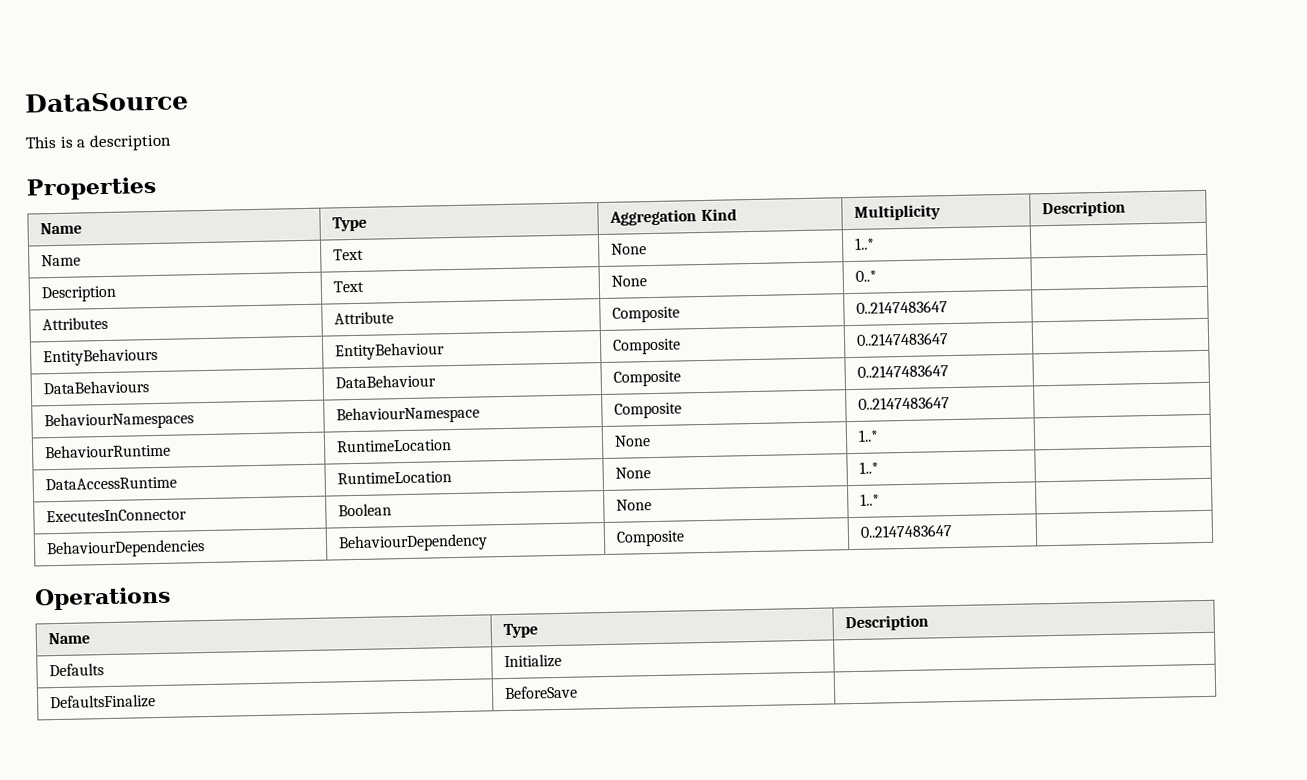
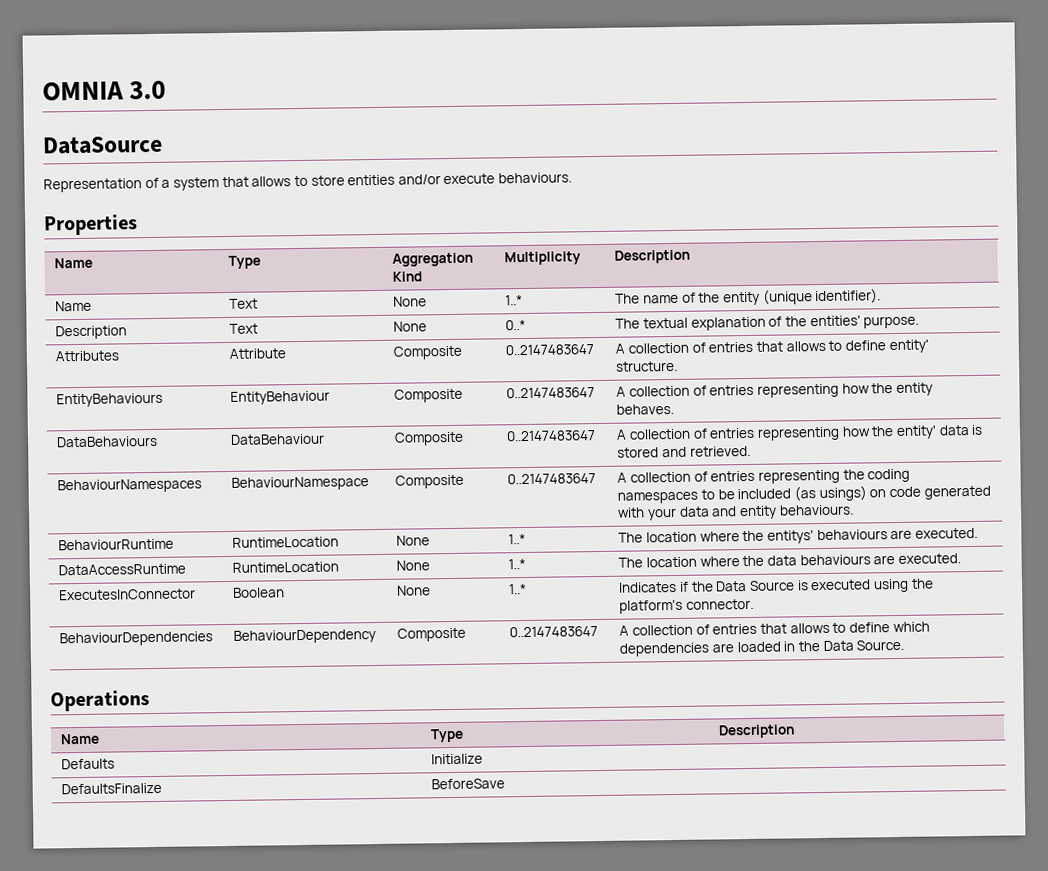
+ OMNIA 3.0
- This is a description
+ Representation of a system that allows to store entities and/or execute behaviours.
- Name | Text | None | 1..* |
- Description | Text | None | 0..* |
- Attributes | Attribute | Composite | 0..2147483647 |
- EntityBehaviours | EntityBehaviour | Composite | 0..2147483647 |
- DataBehaviours | DataBehaviour | Composite | 0..2147483647 |
- BehaviourNamespaces | BehaviourNamespace | Composite | 0..2147483647 |
- BehaviourRuntime | RuntimeLocation | None | 1..* |
- DataAccessRuntime | RuntimeLocation | None | 1..* |
- ExecutesInConnector | Boolean | None | 1..* |
- BehaviourDependencies | BehaviourDependency | Composite | 0..2147483647 |
+ Name | Text | None | 1..* | The name of the entity (unique identifier).
+ Description | Text | None | 0..* | The textual explanation of the entities' purpose.
+ Attributes | Attribute | Composite | 0..2147483647 | A collection of entries that allows to define entity' structure.
+ EntityBehaviours | EntityBehaviour | Composite | 0..2147483647 | A collection of entries representing how the entity behaves.
+ DataBehaviours | DataBehaviour | Composite | 0..2147483647 | A collection of entries representing how the entity' data is stored and retrieved.
+ BehaviourNamespaces | BehaviourNamespace | Composite | 0..2147483647 | A collection of entries representing the coding namespaces to be included (as usings) on code generated with your data and entity behaviours.
+ BehaviourRuntime | RuntimeLocation | None | 1..* | The location where the entitys' behaviours are executed.
+ DataAccessRuntime | RuntimeLocation | None | 1..* | The location where the data behaviours are executed.
+ ExecutesInConnector | Boolean | None | 1..* | Indicates if the Data Source is executed using the platform's connector.
+ BehaviourDependencies | BehaviourDependency | Composite | 0..2147483647 | A collection of entries that allows to define which dependencies are loaded in the Data Source.

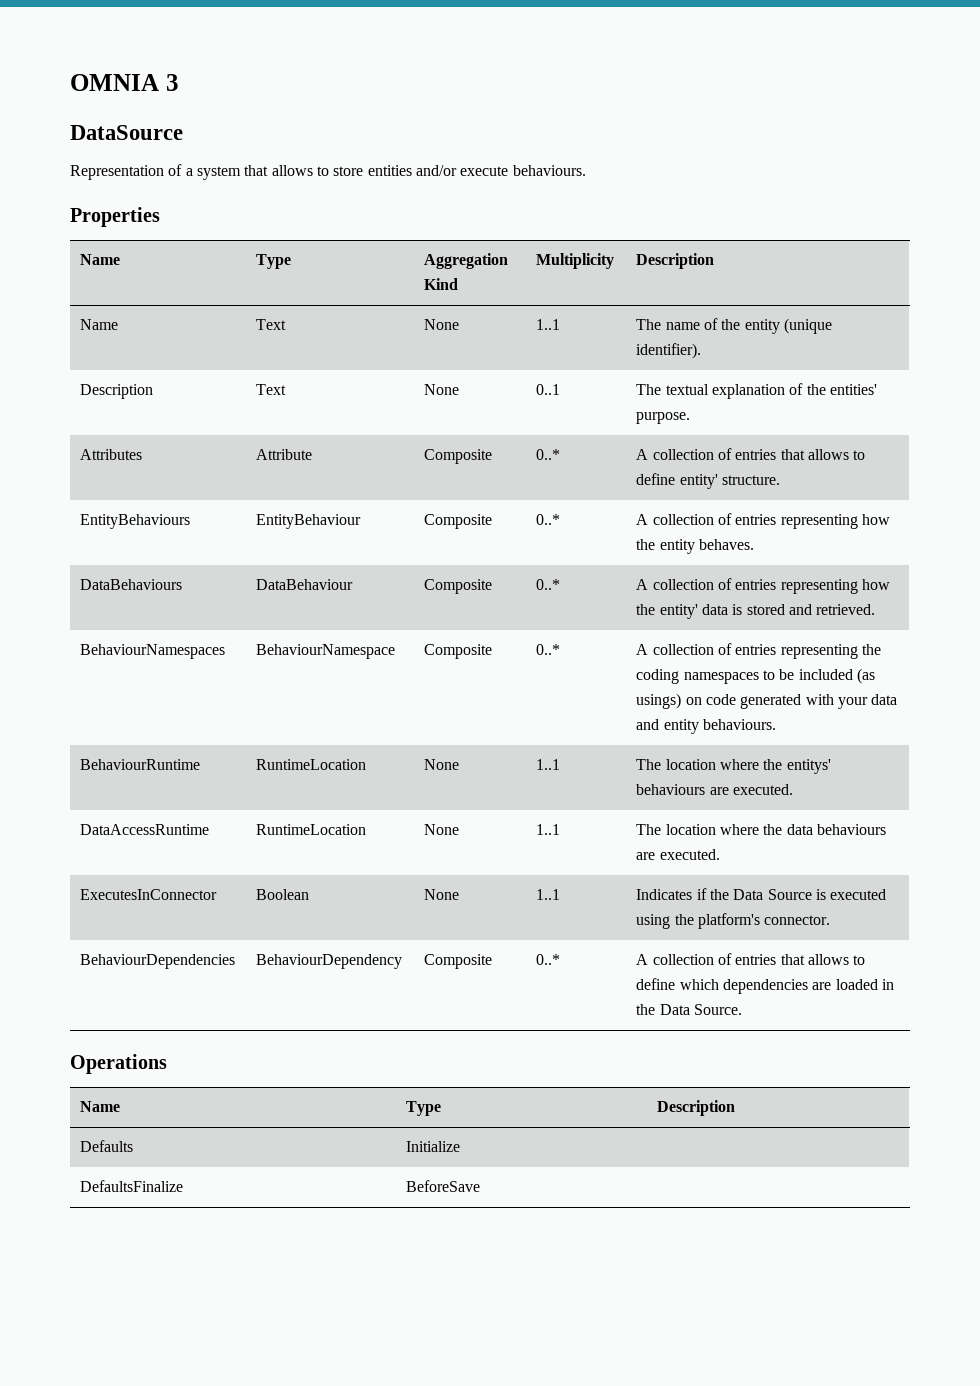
- OMNIA 3.0
+ OMNIA 3
- Name | Text | None | 1..* | The name of the entity (unique identifier).
+ Name | Text | None | 1..1 | The name of the entity (unique identifier).
- Description | Text | None | 0..* | The textual explanation of the entities' purpose.
+ Description | Text | None | 0..1 | The textual explanation of the entities' purpose.
- Attributes | Attribute | Composite | 0..2147483647 | A collection of entries that allows to define entity' structure.
+ Attributes | Attribute | Composite | 0..* | A collection of entries that allows to define entity' structure.
- EntityBehaviours | EntityBehaviour | Composite | 0..2147483647 | A collection of entries representing how the entity behaves.
+ EntityBehaviours | EntityBehaviour | Composite | 0..* | A collection of entries representing how the entity behaves.
- DataBehaviours | DataBehaviour | Composite | 0..2147483647 | A collection of entries representing how the entity' data is stored and retrieved.
+ DataBehaviours | DataBehaviour | Composite | 0..* | A collection of entries representing how the entity' data is stored and retrieved.
- BehaviourNamespaces | BehaviourNamespace | Composite | 0..2147483647 | A collection of entries representing the coding namespaces to be included (as usings) on code generated with your data and entity behaviours.
+ BehaviourNamespaces | BehaviourNamespace | Composite | 0..* | A collection of entries representing the coding namespaces to be included (as usings) on code generated with your data and entity behaviours.
- BehaviourRuntime | RuntimeLocation | None | 1..* | The location where the entitys' behaviours are executed.
+ BehaviourRuntime | RuntimeLocation | None | 1..1 | The location where the entitys' behaviours are executed.
- DataAccessRuntime | RuntimeLocation | None | 1..* | The location where the data behaviours are executed.
+ DataAccessRuntime | RuntimeLocation | None | 1..1 | The location where the data behaviours are executed.
- ExecutesInConnector | Boolean | None | 1..* | Indicates if the Data Source is executed using the platform's connector.
+ ExecutesInConnector | Boolean | None | 1..1 | Indicates if the Data Source is executed using the platform's connector.
- BehaviourDependencies | BehaviourDependency | Composite | 0..2147483647 | A collection of entries that allows to define which dependencies are loaded in the Data Source.
+ BehaviourDependencies | BehaviourDependency | Composite | 0..* | A collection of entries that allows to define which dependencies are loaded in the Data Source.

